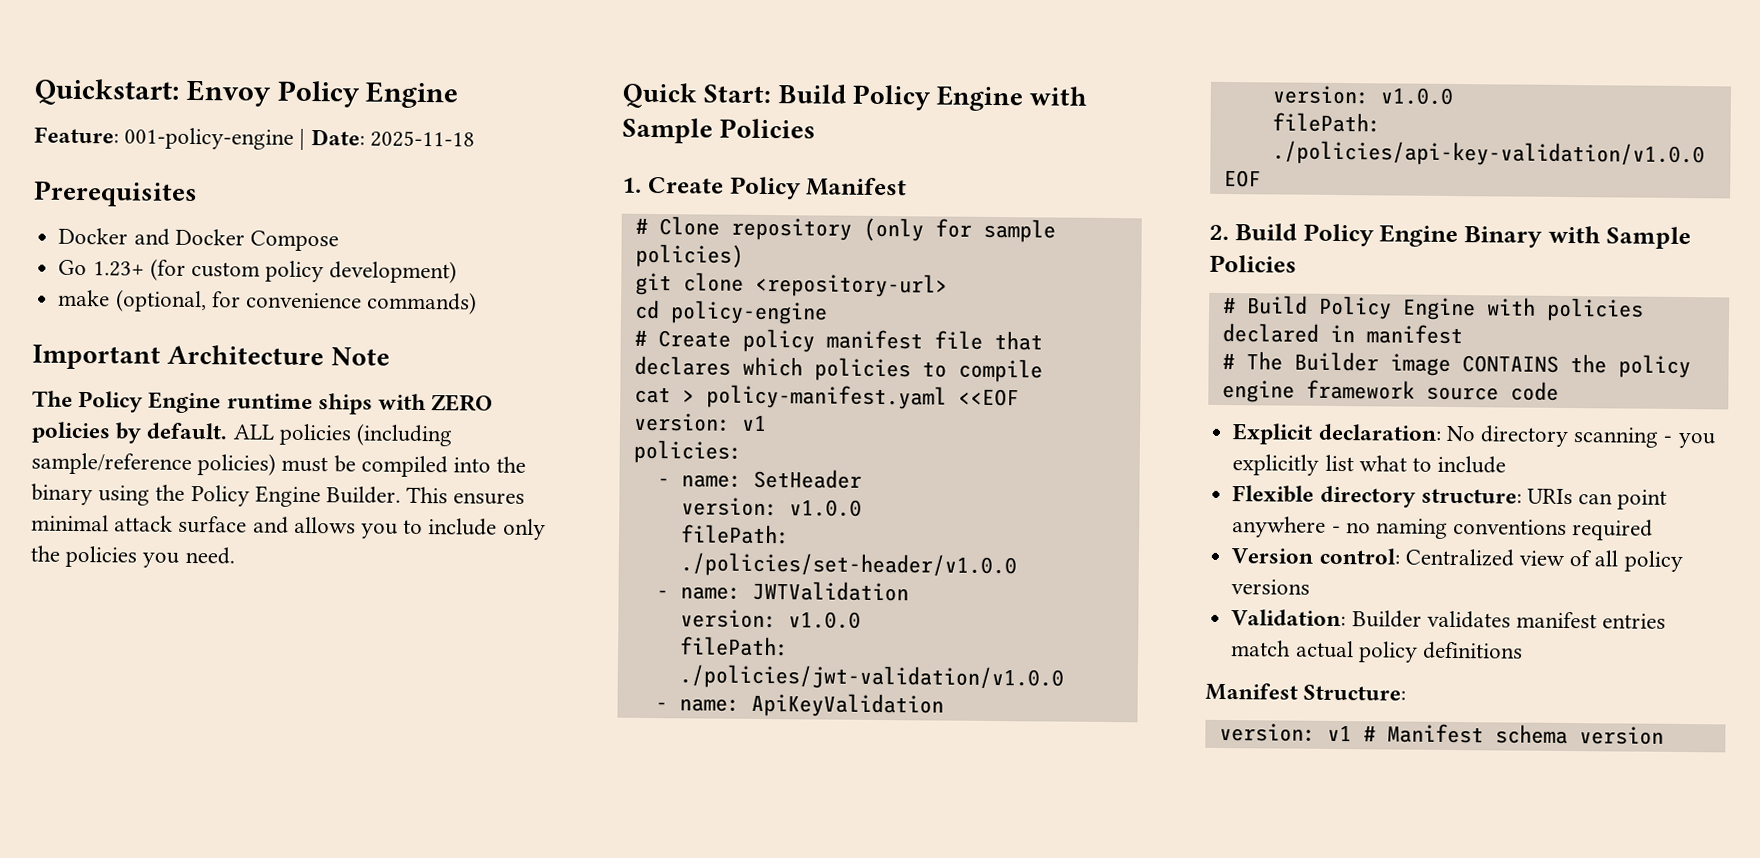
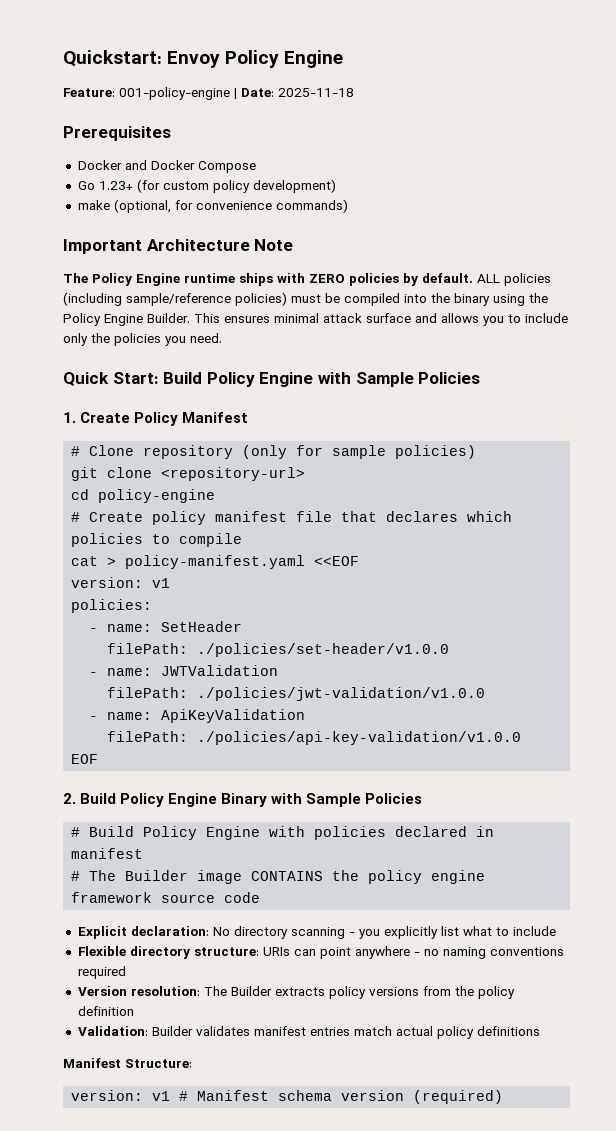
  - name: SetHeader
- version: v1.0.0
  - name: JWTValidation
- version: v1.0.0
  - name: ApiKeyValidation
- version: v1.0.0
- Version control: Centralized view of all policy versions
+ Version resolution: The Builder extracts policy versions from the policy definition
- version: v1 # Manifest schema version
+ version: v1 # Manifest schema version (required)

